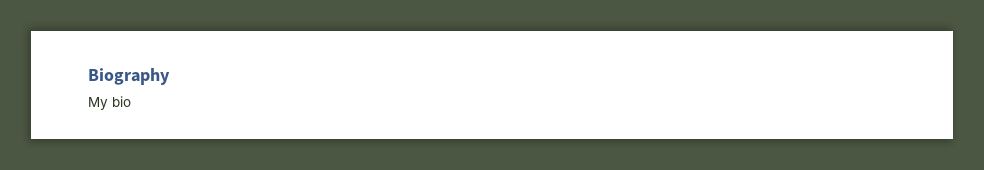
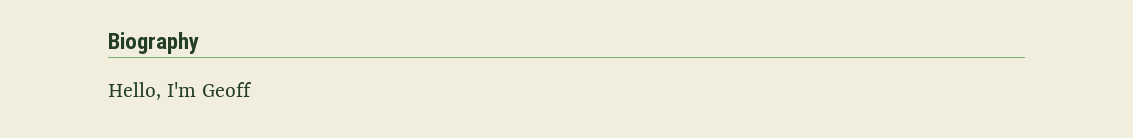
- My bio
+ Hello, I'm Geoff

